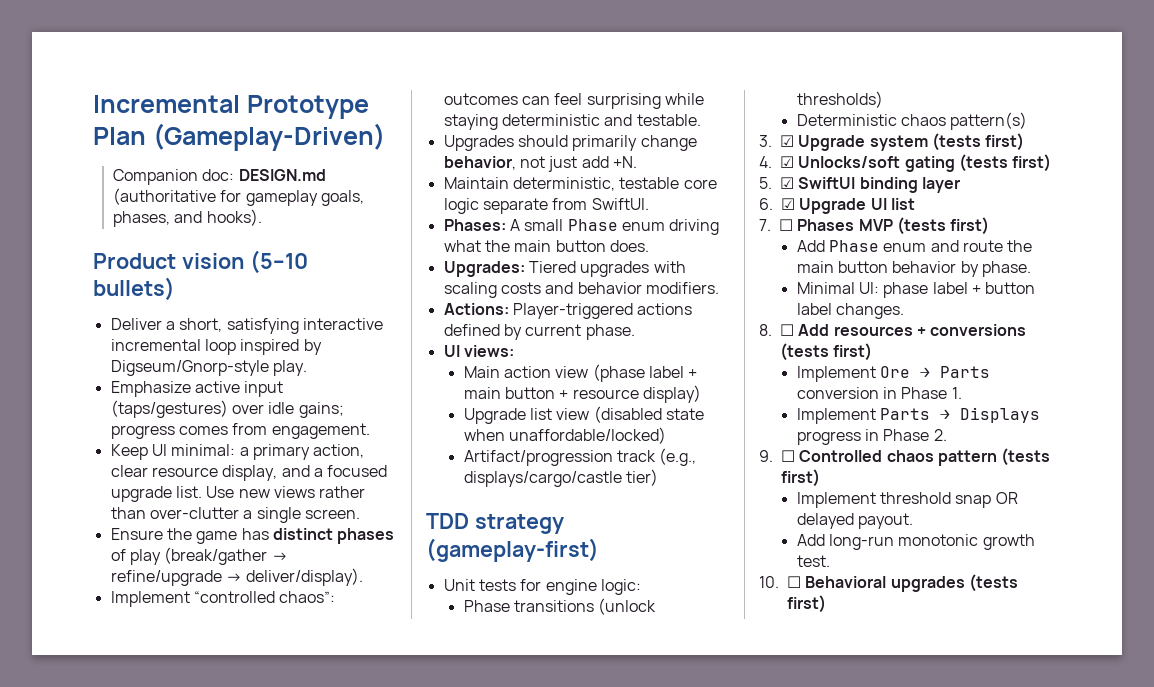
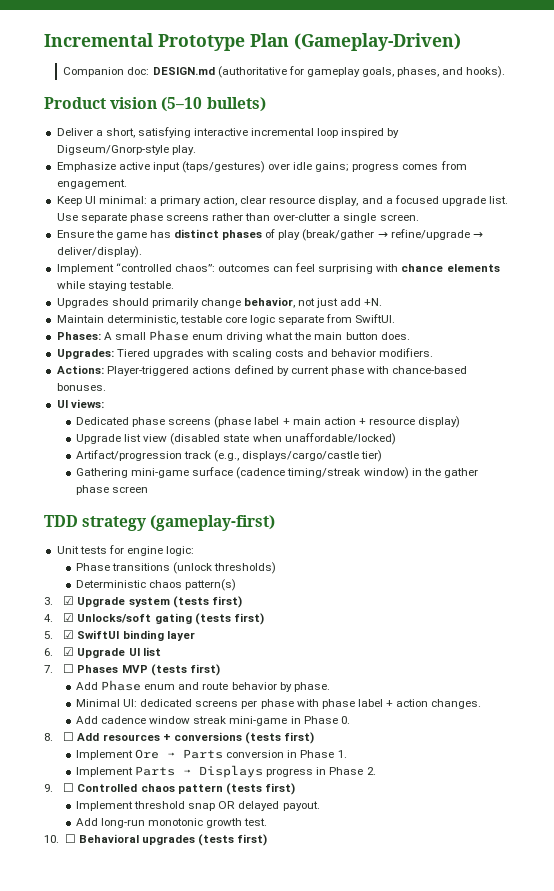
- Use new views rather than over-clutter a single screen.
+ Use separate phase screens rather than over-clutter a single screen.
- Implement “controlled chaos”: outcomes can feel surprising while staying deterministic and testable.
+ Implement “controlled chaos”: outcomes can feel surprising with chance elements while staying testable.
- Actions: Player-triggered actions defined by current phase.
+ Actions: Player-triggered actions defined by current phase with chance-based bonuses.
- Main action view (phase label + main button + resource display)
+ Dedicated phase screens (phase label + main action + resource display)
+ Gathering mini-game surface (cadence timing/streak window) in the gather phase screen
- Add Phase enum and route the main button behavior by phase.
+ Add Phase enum and route behavior by phase.
- Minimal UI: phase label + button label changes.
+ Minimal UI: dedicated screens per phase with phase label + action changes.
+ Add cadence window streak mini-game in Phase 0.

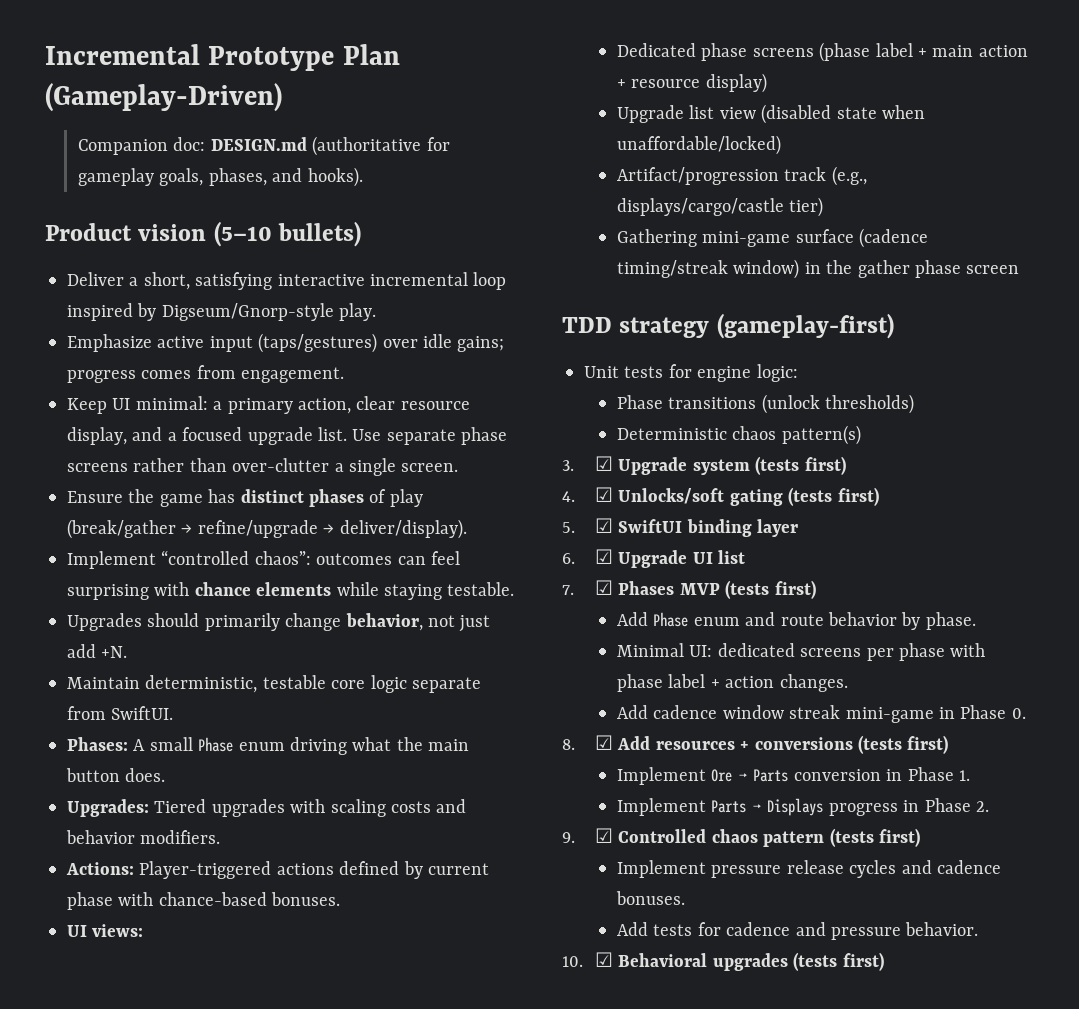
- 7. ☐ Phases MVP (tests first)
+ 7. ☑ Phases MVP (tests first)
- 8. ☐ Add resources + conversions (tests first)
+ 8. ☑ Add resources + conversions (tests first)
- 9. ☐ Controlled chaos pattern (tests first)
+ 9. ☑ Controlled chaos pattern (tests first)
- Implement threshold snap OR delayed payout.
- Add long-run monotonic growth test.
+ Implement pressure release cycles and cadence bonuses.
+ Add tests for cadence and pressure behavior.
- 10. ☐ Behavioral upgrades (tests first)
+ 10. ☑ Behavioral upgrades (tests first)

